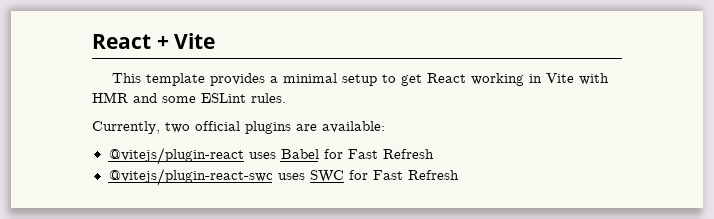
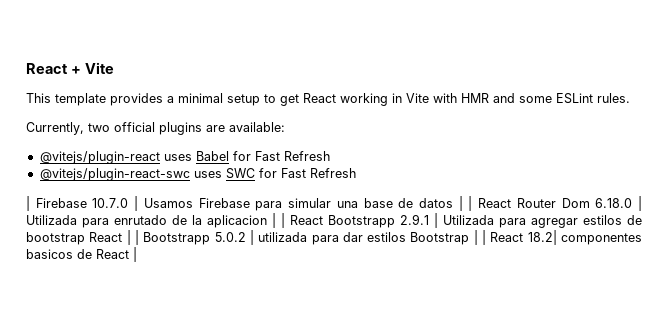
+ | Firebase 10.7.0 | Usamos Firebase para simular una base de datos | | React Router Dom 6.18.0 | Utilizada para enrutado de la aplicacion | | React Bootstrapp 2.9.1 | Utilizada para agregar estilos de bootstrap React | | Bootstrapp 5.0.2 | utilizada para dar estilos Bootstrap | | React 18.2| componentes basicos de React |

